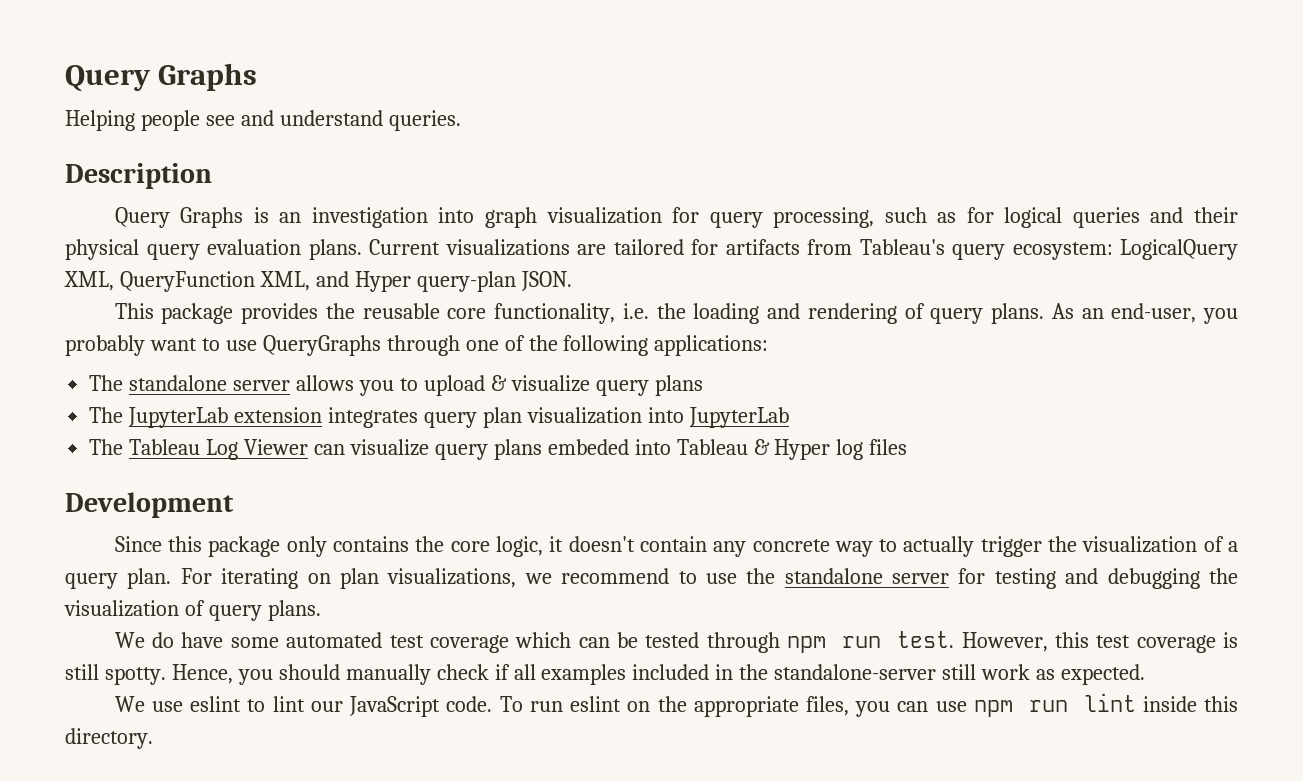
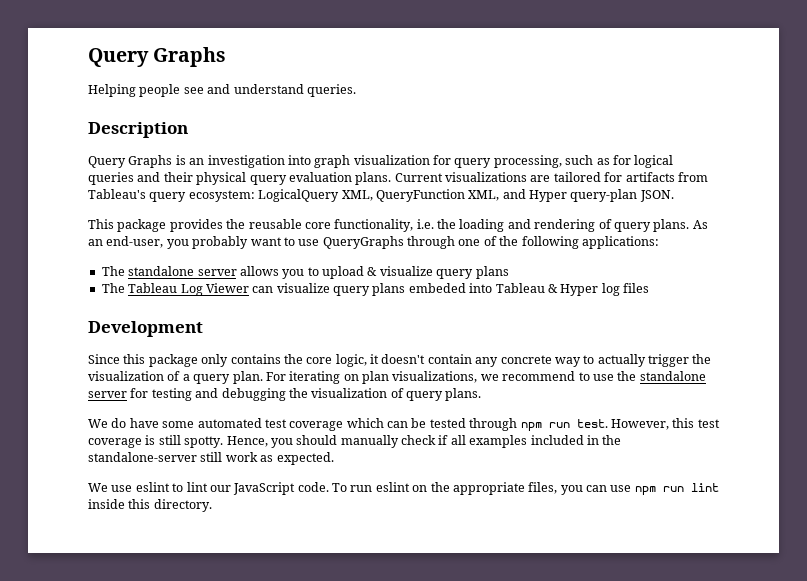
- The JupyterLab extension integrates query plan visualization into JupyterLab

